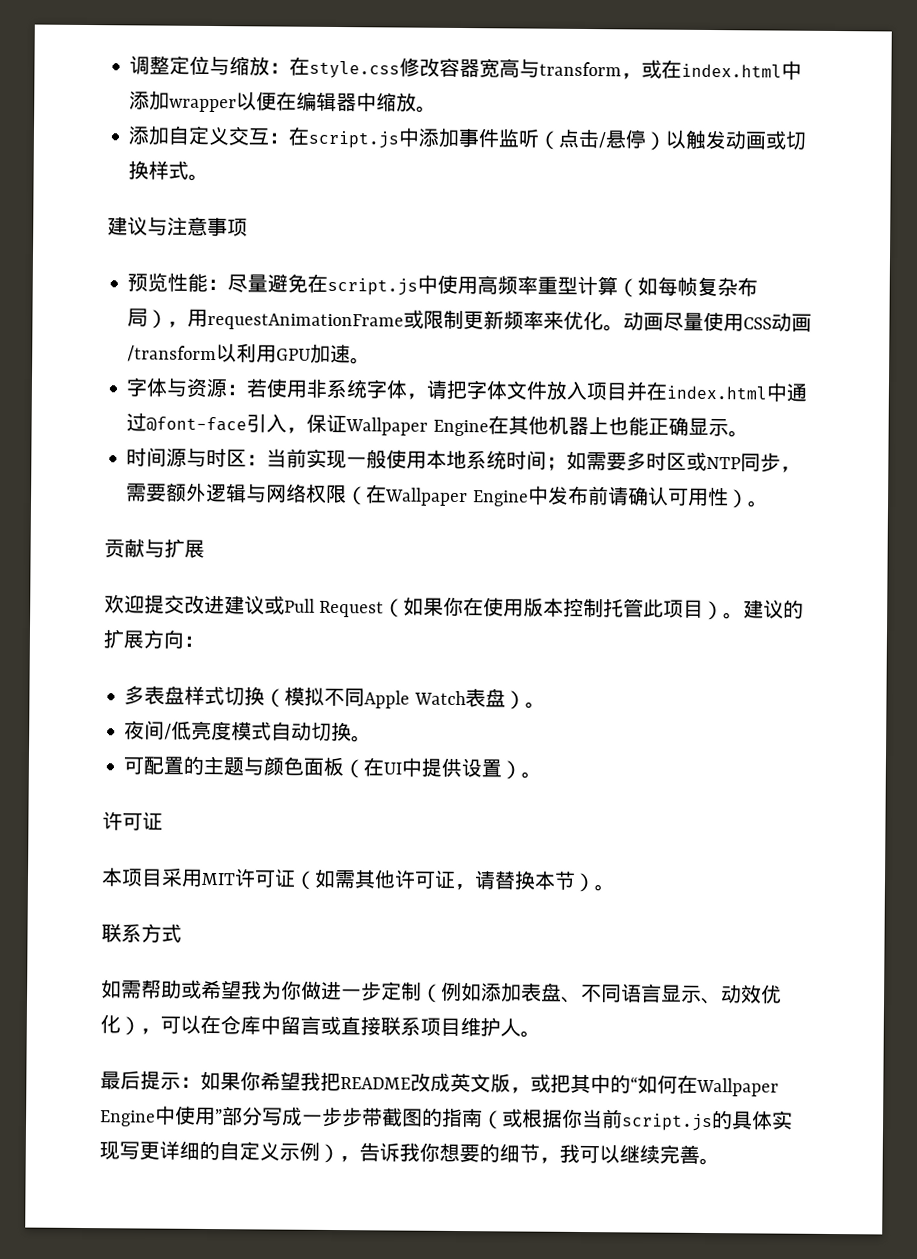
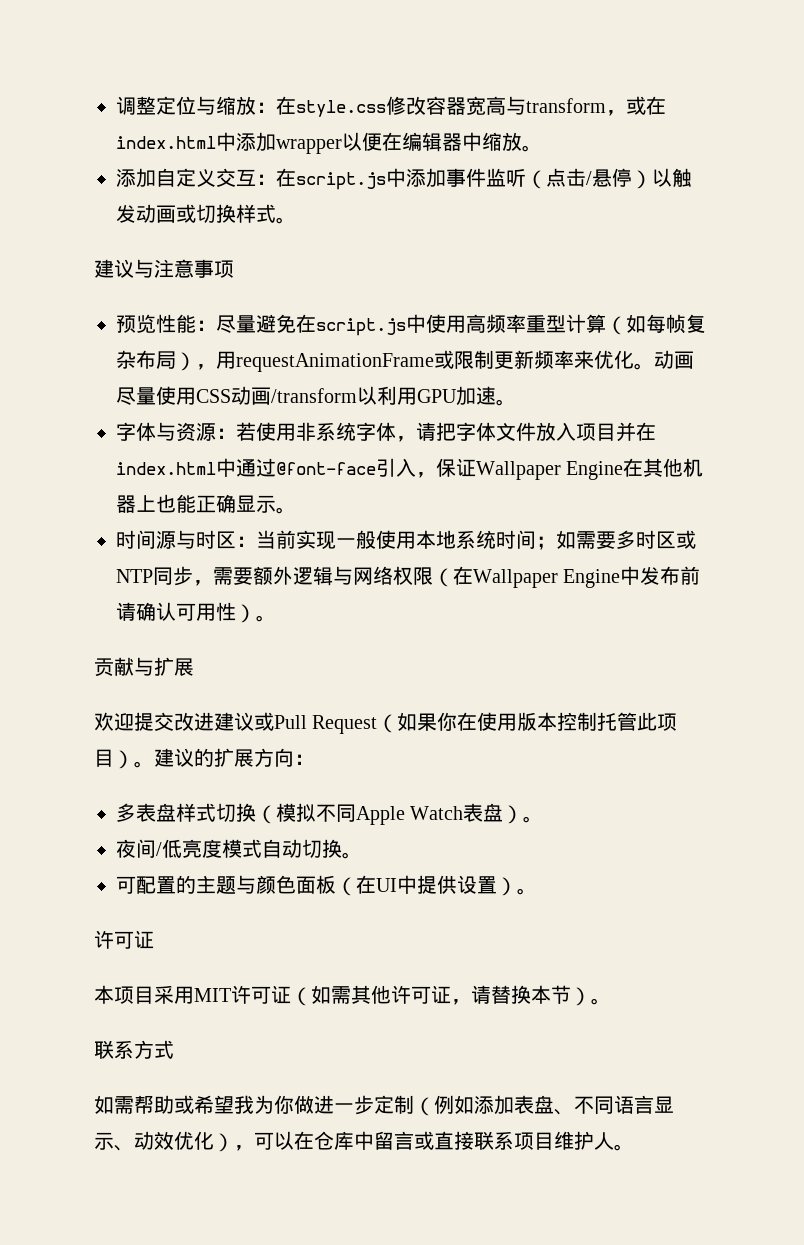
- 最后提示：如果你希望我把README改成英文版，或把其中的“如何在Wallpaper Engine中使用”部分写成一步步带截图的指南（或根据你当前script.js的具体实现写更详细的自定义示例），告诉我你想要的细节，我可以继续完善。

